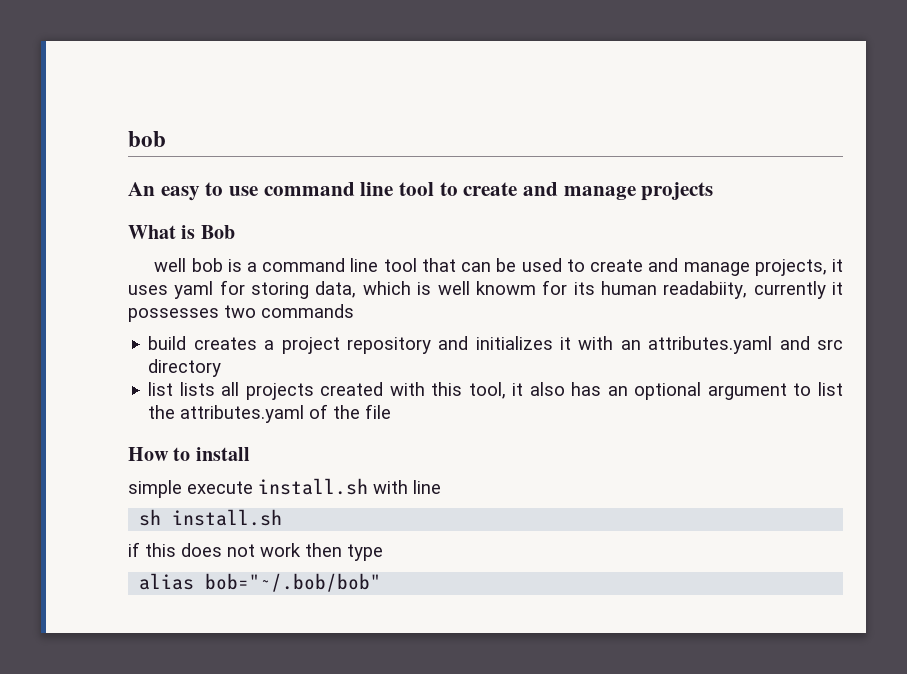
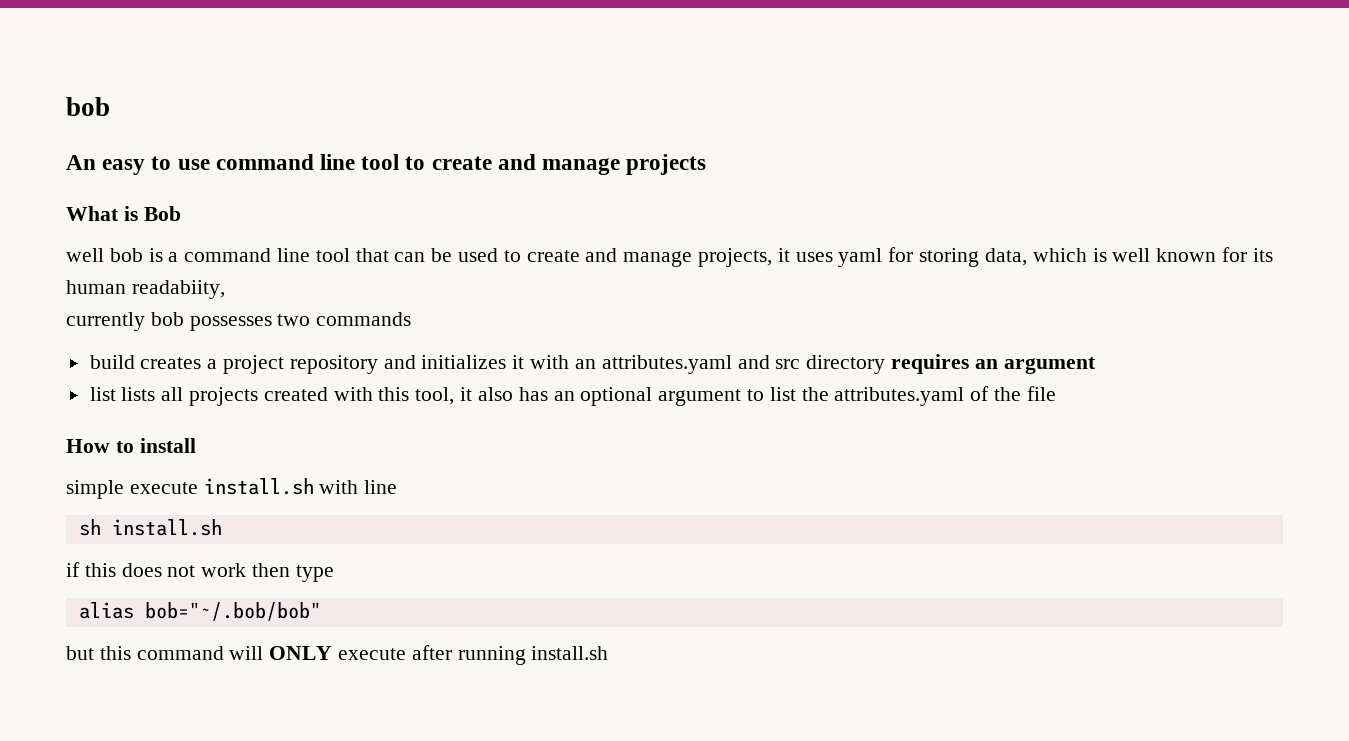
- well bob is a command line tool that can be used to create and manage projects, it uses yaml for storing data, which is well knowm for its human readabiity, currently it possesses two commands
+ well bob is a command line tool that can be used to create and manage projects, it uses yaml for storing data, which is well known for its human readabiity,
+ currently bob possesses two commands
- build creates a project repository and initializes it with an attributes.yaml and src directory
+ build creates a project repository and initializes it with an attributes.yaml and src directory requires an argument
+ but this command will ONLY execute after running install.sh

